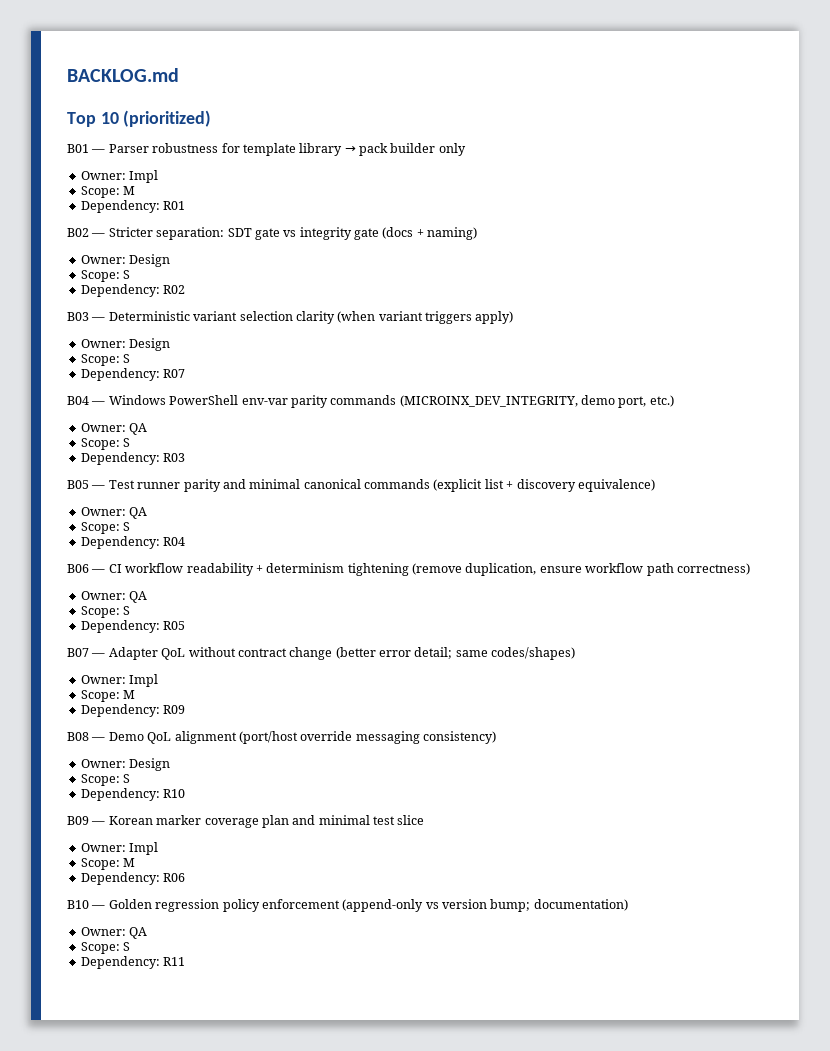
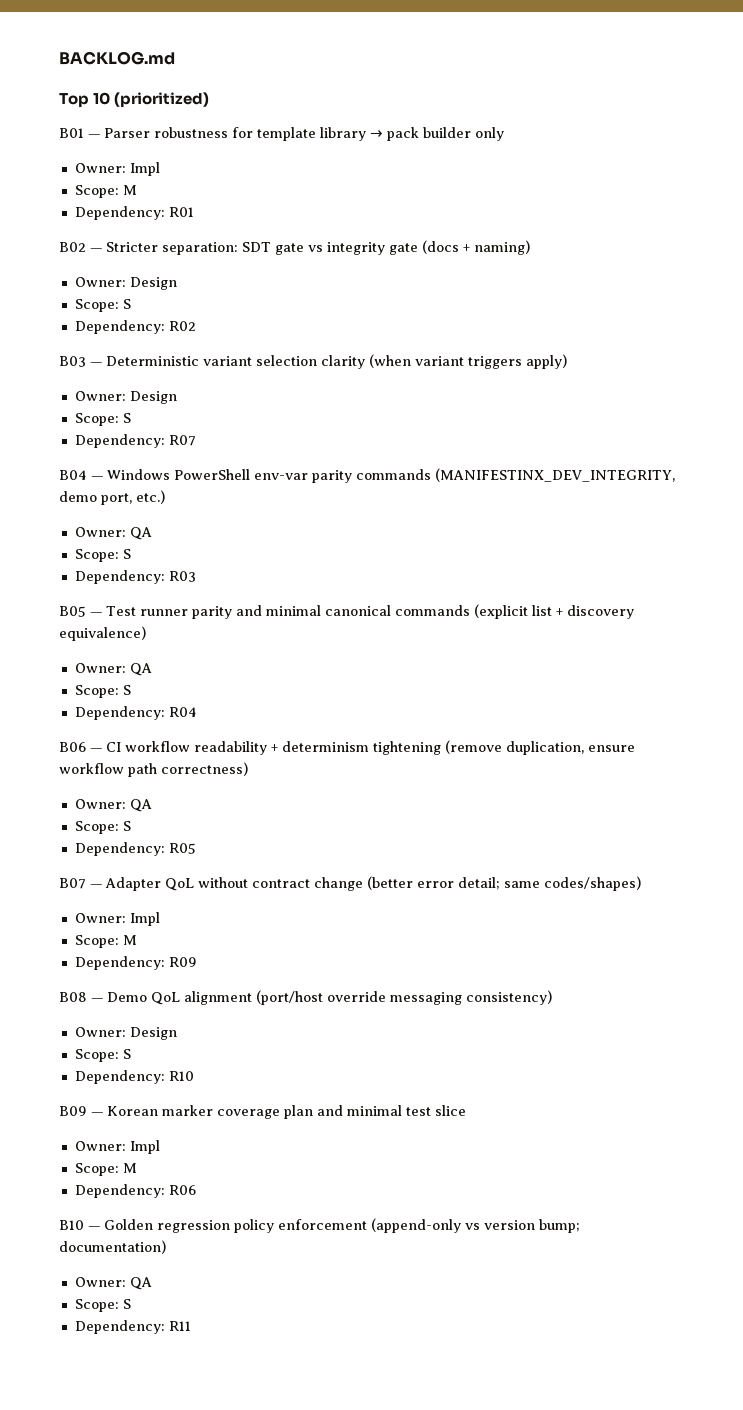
- B04 — Windows PowerShell env-var parity commands (MICROINX_DEV_INTEGRITY, demo port, etc.)
+ B04 — Windows PowerShell env-var parity commands (MANIFESTINX_DEV_INTEGRITY, demo port, etc.)

